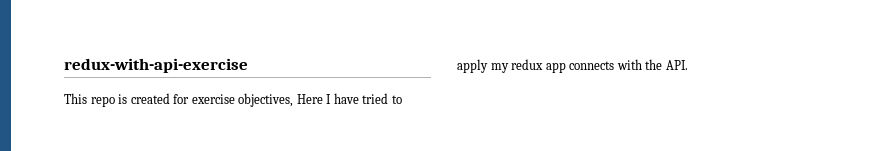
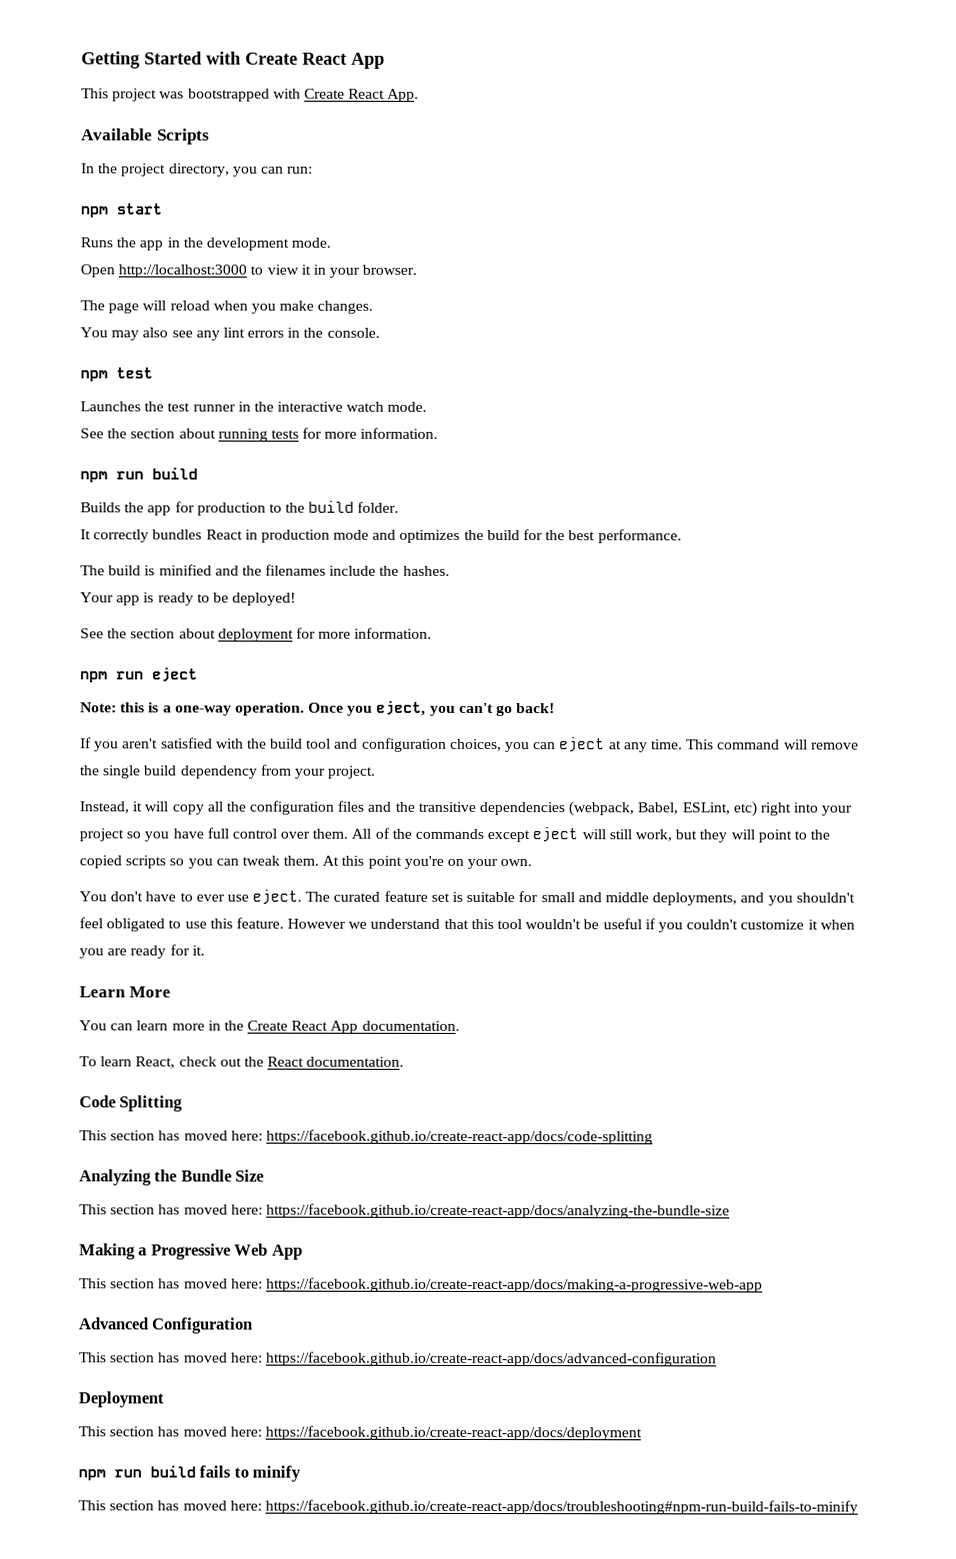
- redux-with-api-exercise
- This repo is created for exercise objectives, Here I have tried to apply my redux app connects with the API.
+ Getting Started with Create React App
+ This project was bootstrapped with Create React App.
+ Available Scripts
+ In the project directory, you can run:
+ npm start
+ Runs the app in the development mode.
+ Open http://localhost:3000 to view it in your browser.
+ The page will reload when you make changes.
+ You may also see any lint errors in the console.
+ npm test
+ Launches the test runner in the interactive watch mode.
+ See the section about running tests for more information.
+ npm run build
+ Builds the app for production to the build folder.
+ It correctly bundles React in production mode and optimizes the build for the best performance.
+ The build is minified and the filenames include the hashes.
+ Your app is ready to be deployed!
+ See the section about deployment for more information.
+ npm run eject
+ Note: this is a one-way operation. Once you eject, you can't go back!
+ If you aren't satisfied with the build tool and configuration choices, you can eject at any time. This command will remove the single build dependency from your project.
+ Instead, it will copy all the configuration files and the transitive dependencies (webpack, Babel, ESLint, etc) right into your project so you have full control over them. All of the commands except eject will still work, but they will point to the copied scripts so you can tweak them. At this point you're on your own.
+ You don't have to ever use eject. The curated feature set is suitable for small and middle deployments, and you shouldn't feel obligated to use this feature. However we understand that this tool wouldn't be useful if you couldn't customize it when you are ready for it.
+ Learn More
+ You can learn more in the Create React App documentation.
+ To learn React, check out the React documentation.
+ Code Splitting
+ This section has moved here: https://facebook.github.io/create-react-app/docs/code-splitting
+ Analyzing the Bundle Size
+ This section has moved here: https://facebook.github.io/create-react-app/docs/analyzing-the-bundle-size
+ Making a Progressive Web App
+ This section has moved here: https://facebook.github.io/create-react-app/docs/making-a-progressive-web-app
+ Advanced Configuration
+ This section has moved here: https://facebook.github.io/create-react-app/docs/advanced-configuration
+ Deployment
+ This section has moved here: https://facebook.github.io/create-react-app/docs/deployment
+ npm run build fails to minify
+ This section has moved here: https://facebook.github.io/create-react-app/docs/troubleshooting#npm-run-build-fails-to-minify

